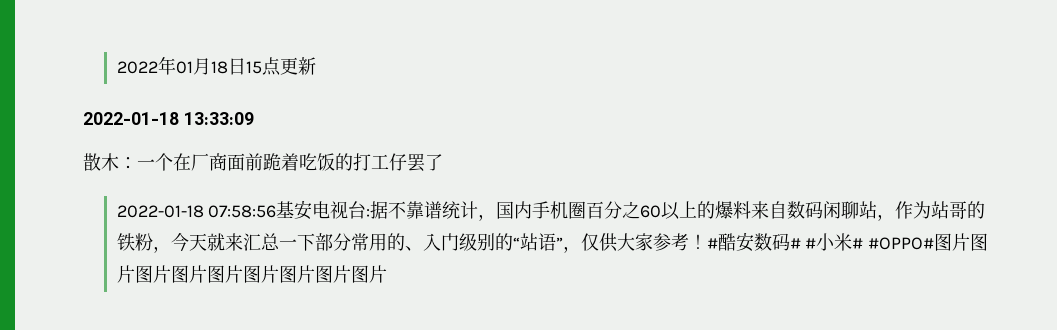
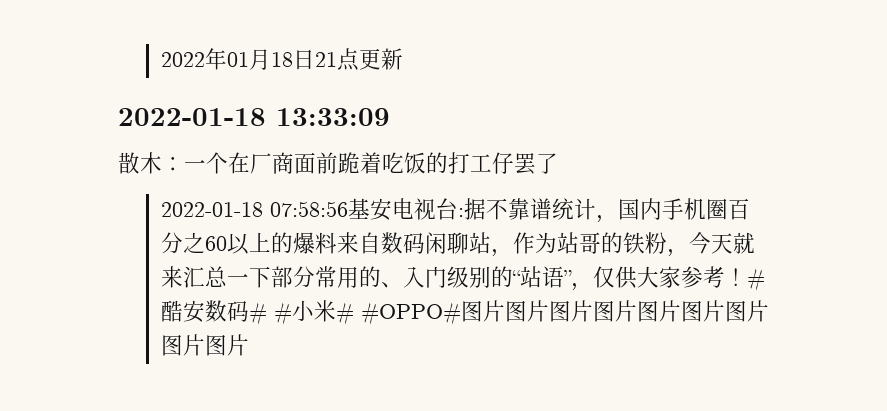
- 2022年01月18日15点更新
+ 2022年01月18日21点更新

